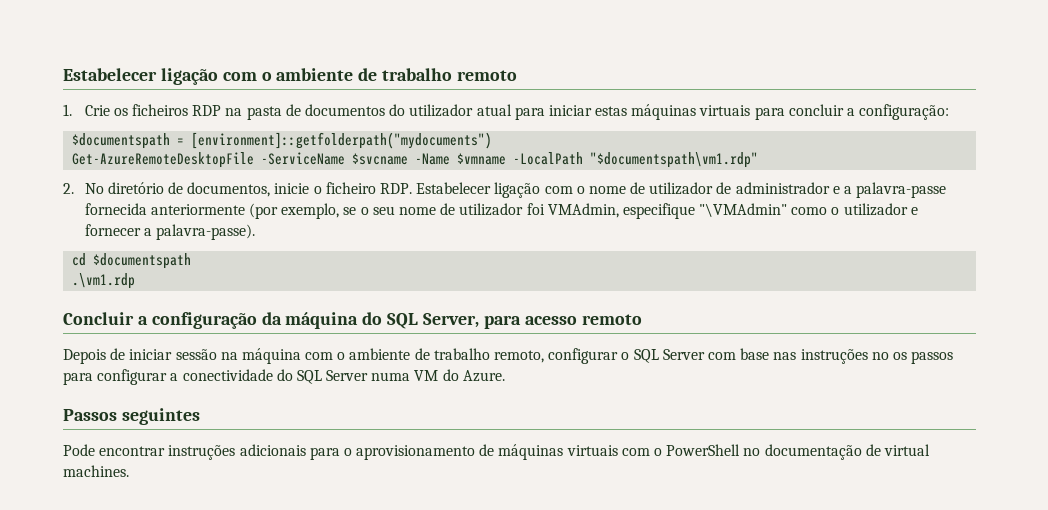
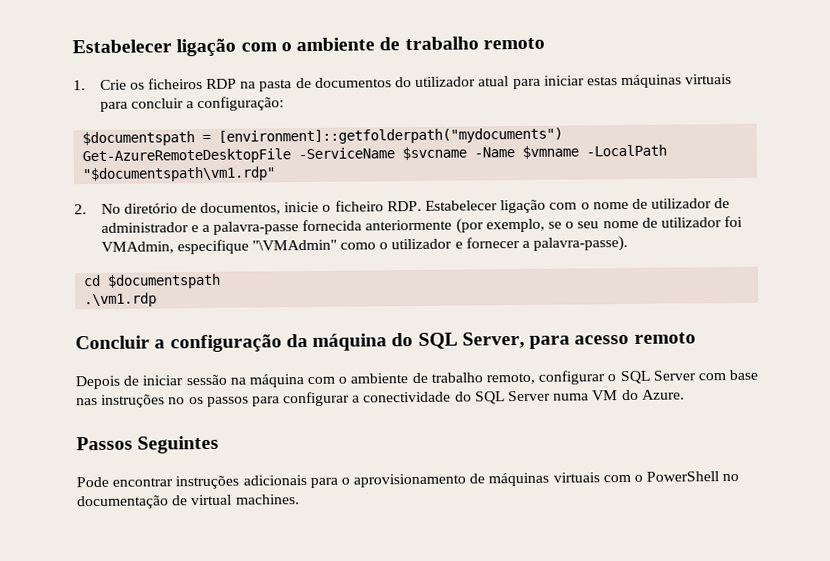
- Passos seguintes
+ Passos Seguintes

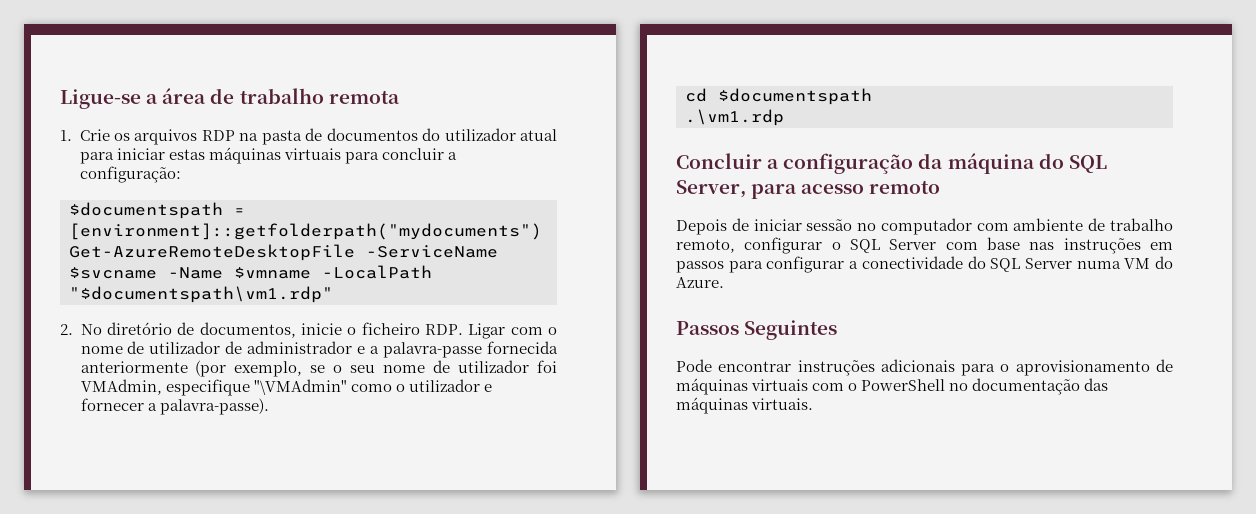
- Estabelecer ligação com o ambiente de trabalho remoto
+ Ligue-se a área de trabalho remota
- 1. Crie os ficheiros RDP na pasta de documentos do utilizador atual para iniciar estas máquinas virtuais para concluir a configuração:
+ 1. Crie os arquivos RDP na pasta de documentos do utilizador atual para iniciar estas máquinas virtuais para concluir a configuração:
- 2. No diretório de documentos, inicie o ficheiro RDP. Estabelecer ligação com o nome de utilizador de administrador e a palavra-passe fornecida anteriormente (por exemplo, se o seu nome de utilizador foi VMAdmin, especifique "\VMAdmin" como o utilizador e fornecer a palavra-passe).
+ 2. No diretório de documentos, inicie o ficheiro RDP. Ligar com o nome de utilizador de administrador e a palavra-passe fornecida anteriormente (por exemplo, se o seu nome de utilizador foi VMAdmin, especifique "\VMAdmin" como o utilizador e fornecer a palavra-passe).
- Depois de iniciar sessão na máquina com o ambiente de trabalho remoto, configurar o SQL Server com base nas instruções no os passos para configurar a conectividade do SQL Server numa VM do Azure.
+ Depois de iniciar sessão no computador com ambiente de trabalho remoto, configurar o SQL Server com base nas instruções em passos para configurar a conectividade do SQL Server numa VM do Azure.
- Pode encontrar instruções adicionais para o aprovisionamento de máquinas virtuais com o PowerShell no documentação de virtual machines.
+ Pode encontrar instruções adicionais para o aprovisionamento de máquinas virtuais com o PowerShell no documentação das máquinas virtuais.

